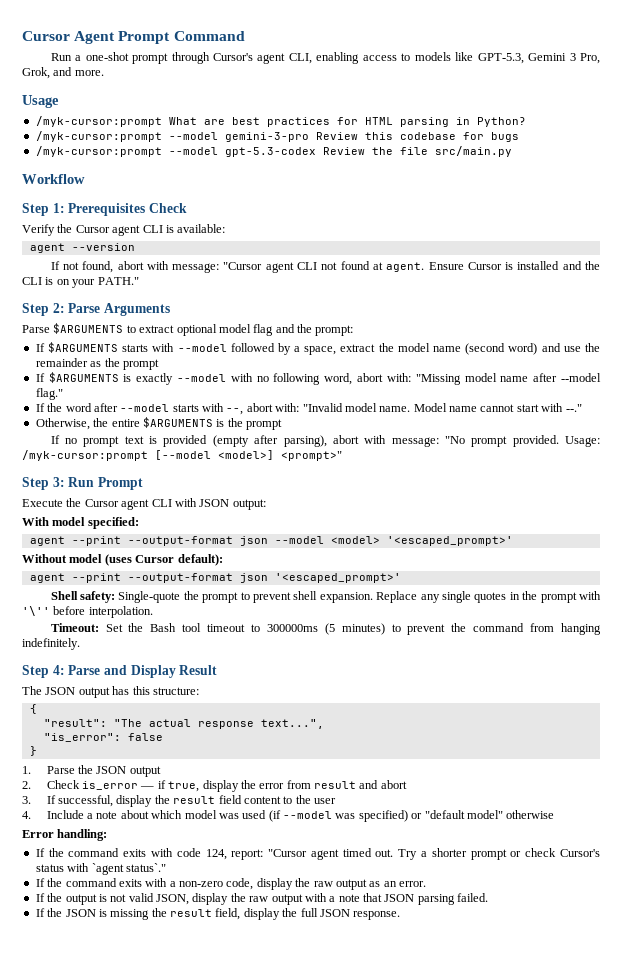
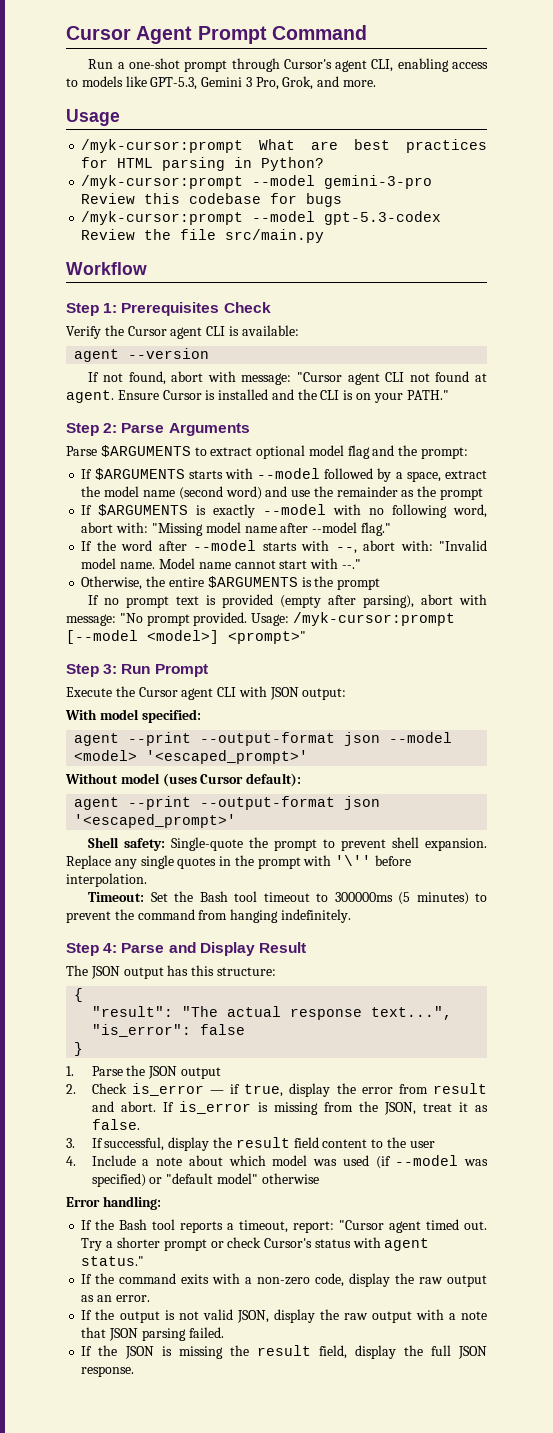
- 2. Check is_error — if true, display the error from result and abort
+ 2. Check is_error — if true, display the error from result and abort. If is_error is missing from the JSON, treat it as false.
- If the command exits with code 124, report: "Cursor agent timed out.
+ If the Bash tool reports a timeout, report: "Cursor agent timed out.
- Try a shorter prompt or check Cursor's status with `agent status`."
+ Try a shorter prompt or check Cursor's status with agent status."

